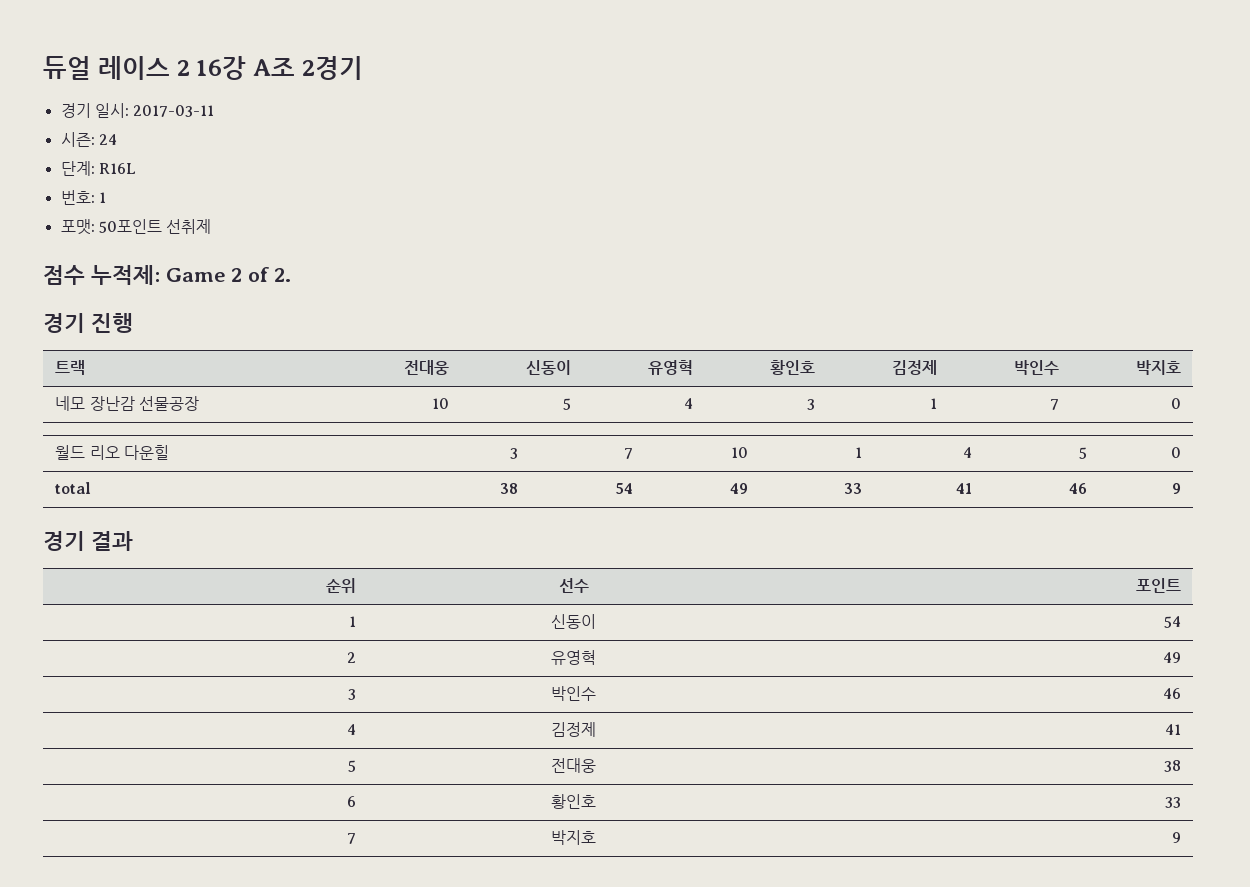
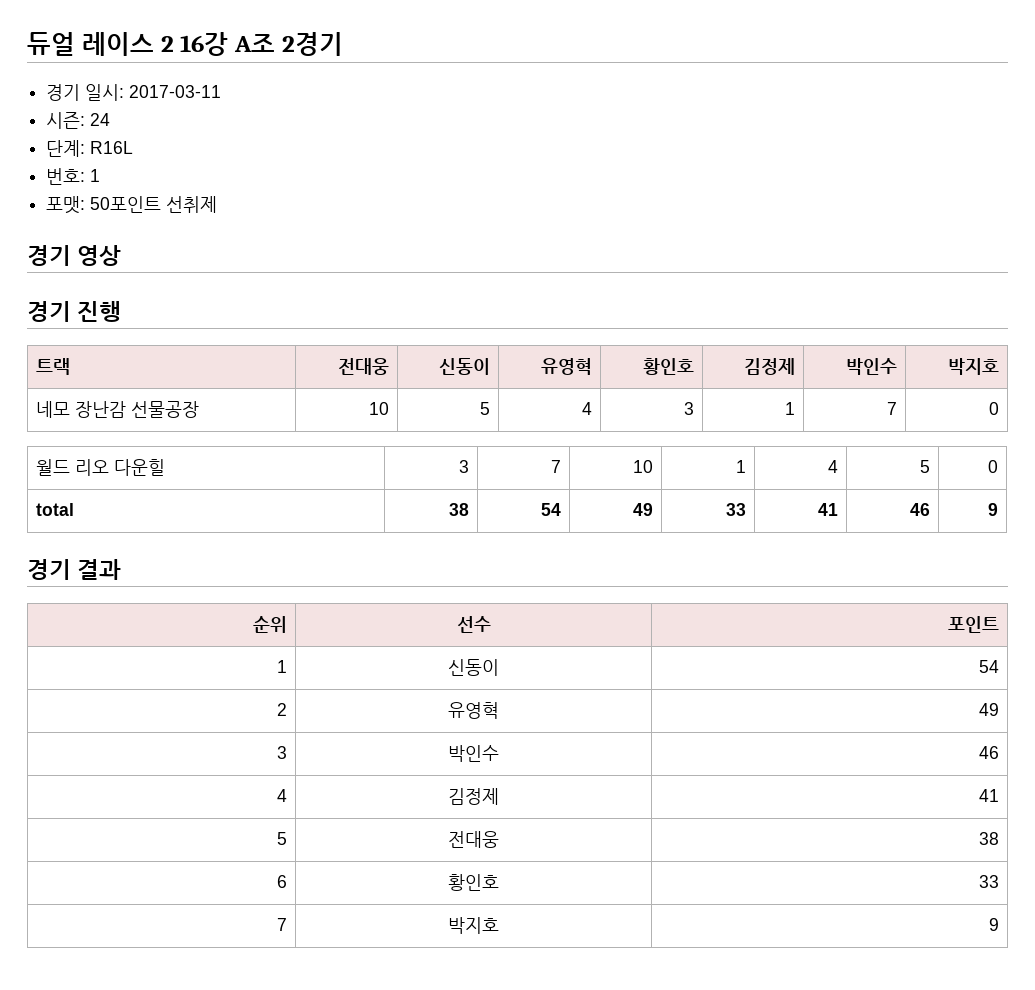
- 점수 누적제: Game 2 of 2.
+ 경기 영상

